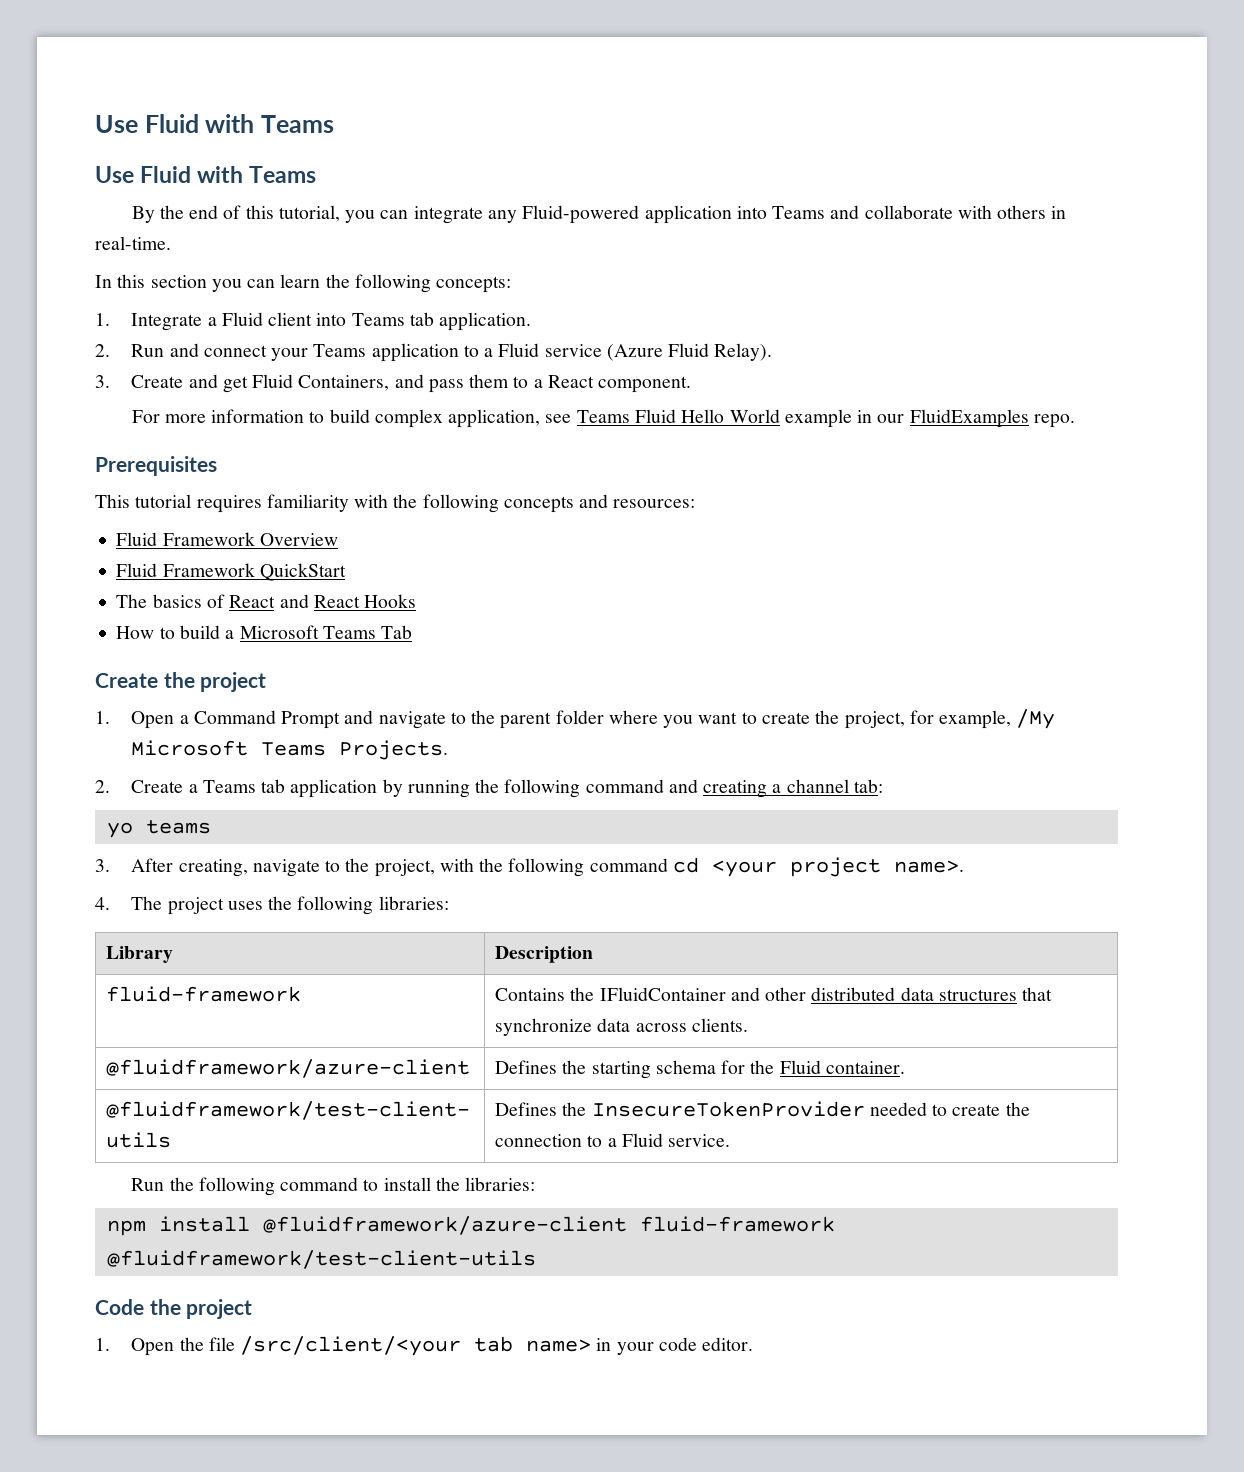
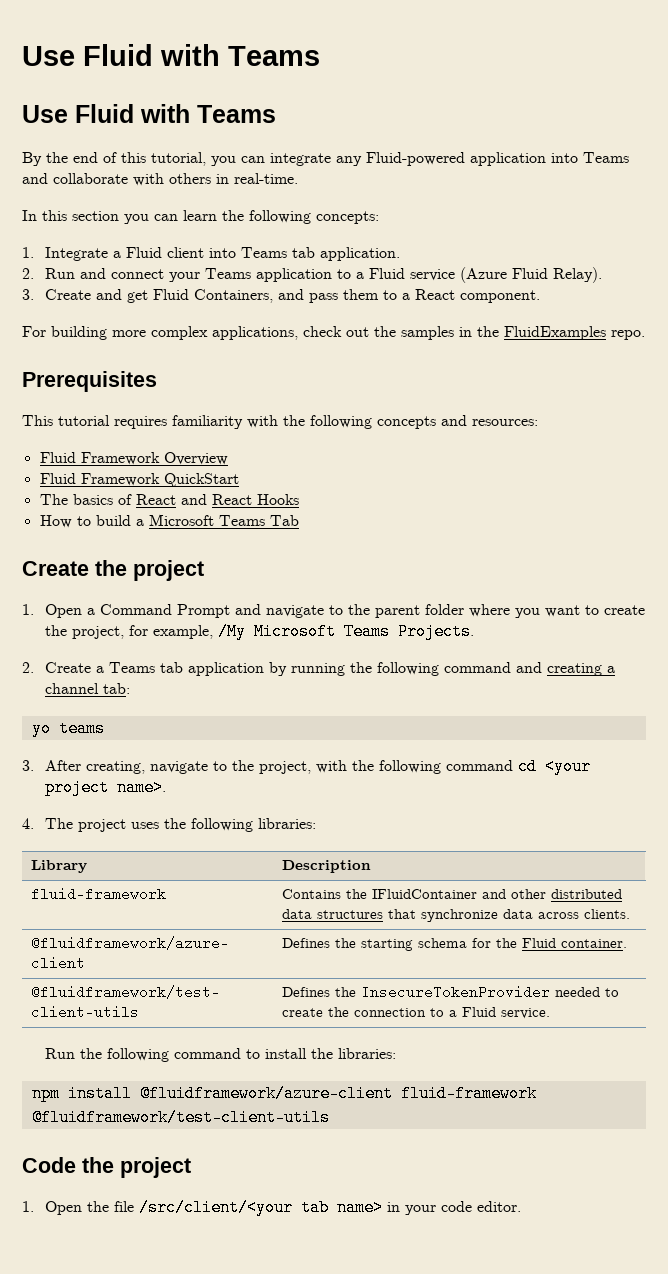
- For more information to build complex application, see Teams Fluid Hello World example in our FluidExamples repo.
+ For building more complex applications, check out the samples in the FluidExamples repo.

